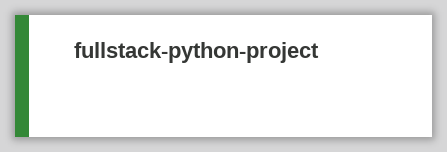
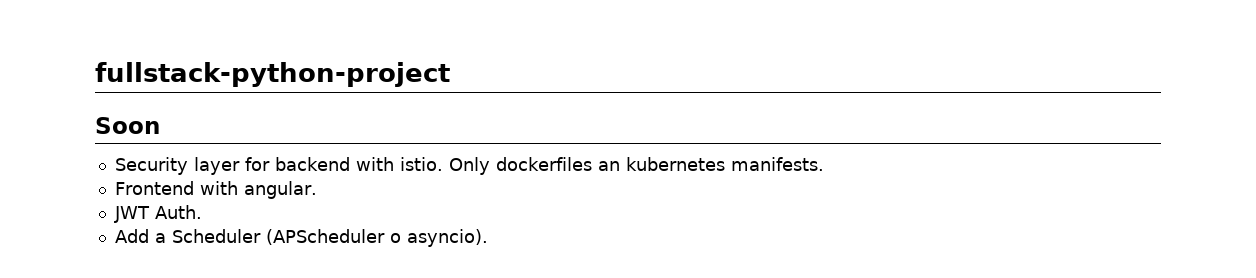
+ Soon
+ Security layer for backend with istio. Only dockerfiles an kubernetes manifests.
+ Frontend with angular.
+ JWT Auth.
+ Add a Scheduler (APScheduler o asyncio).

